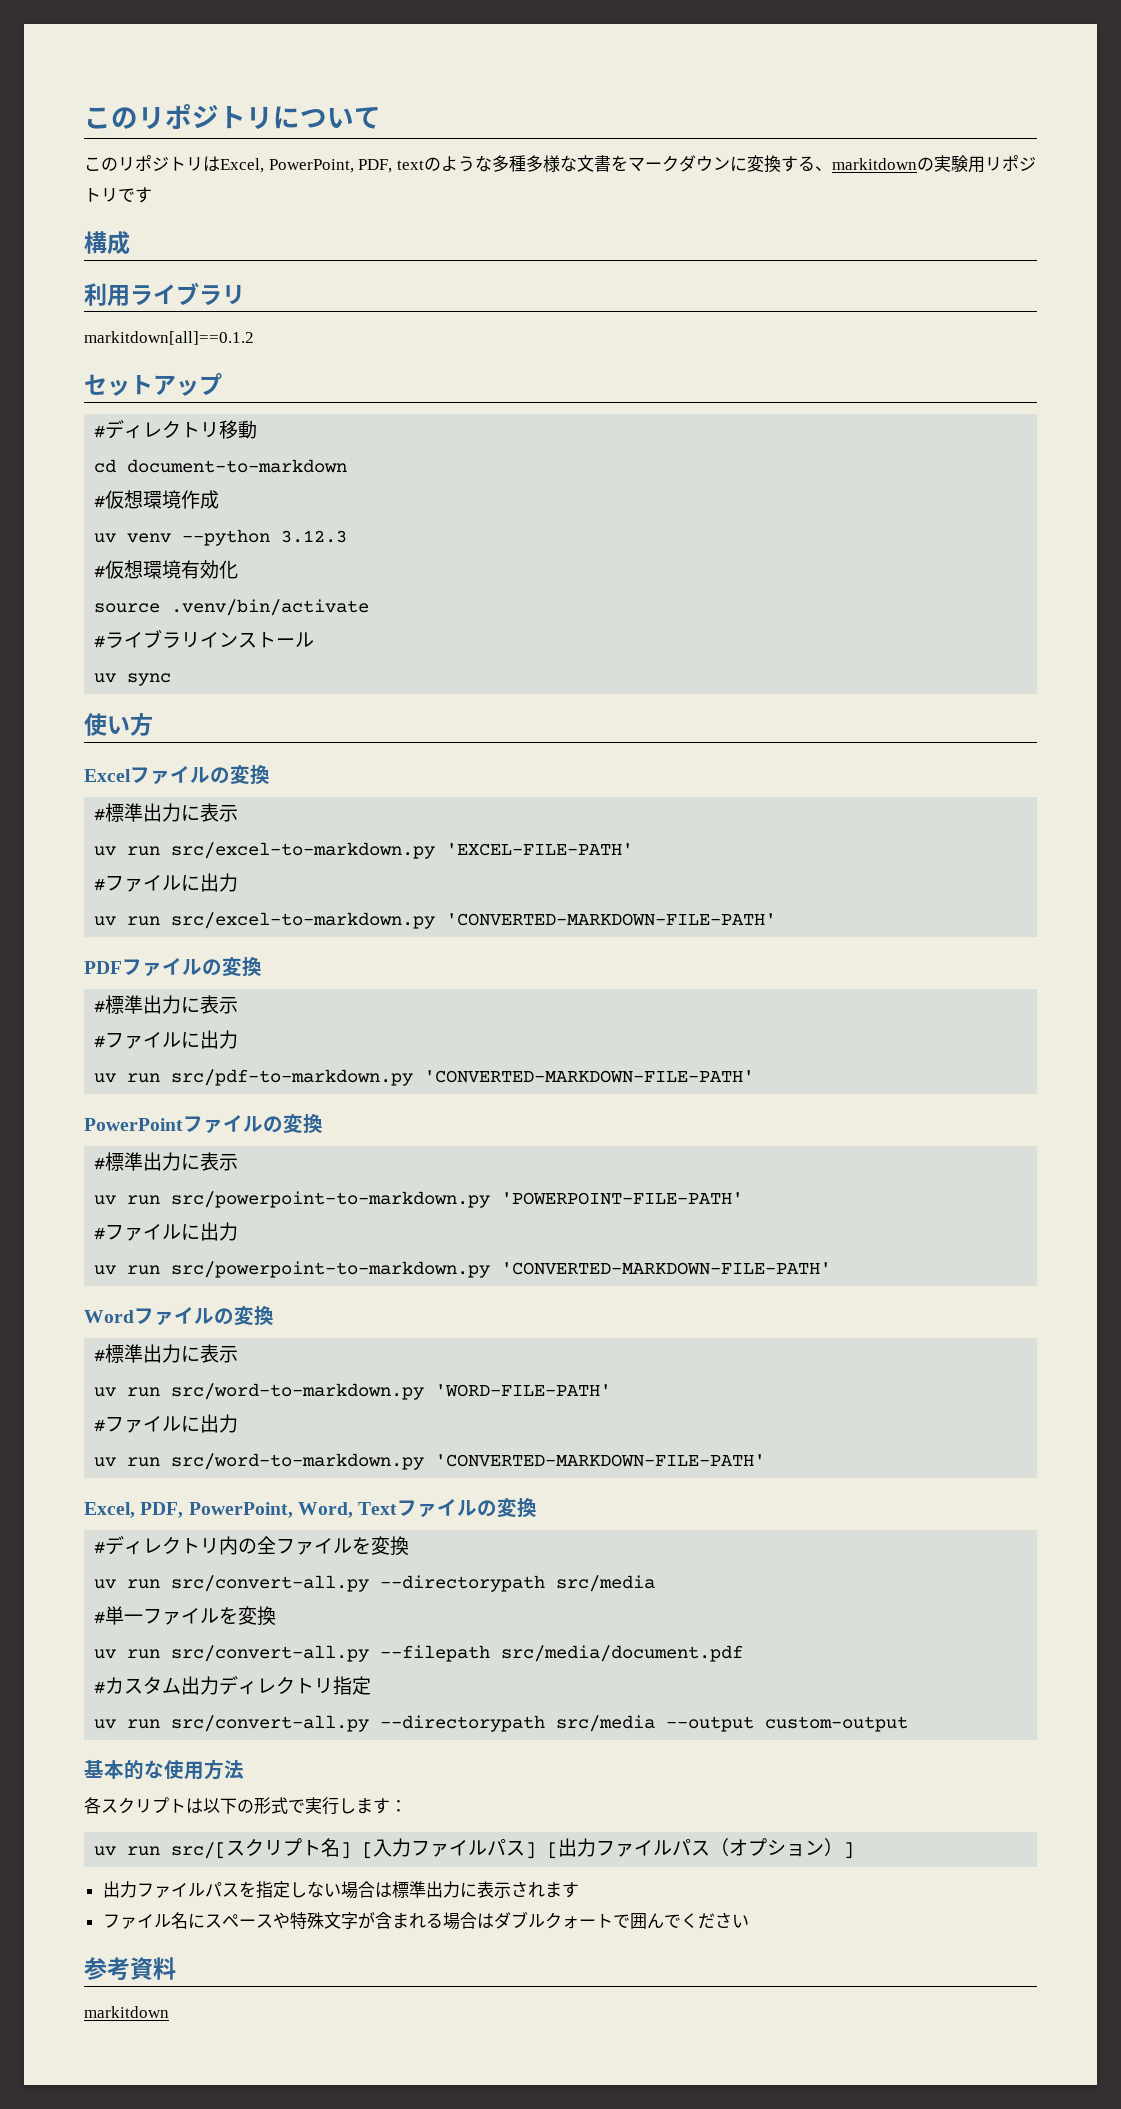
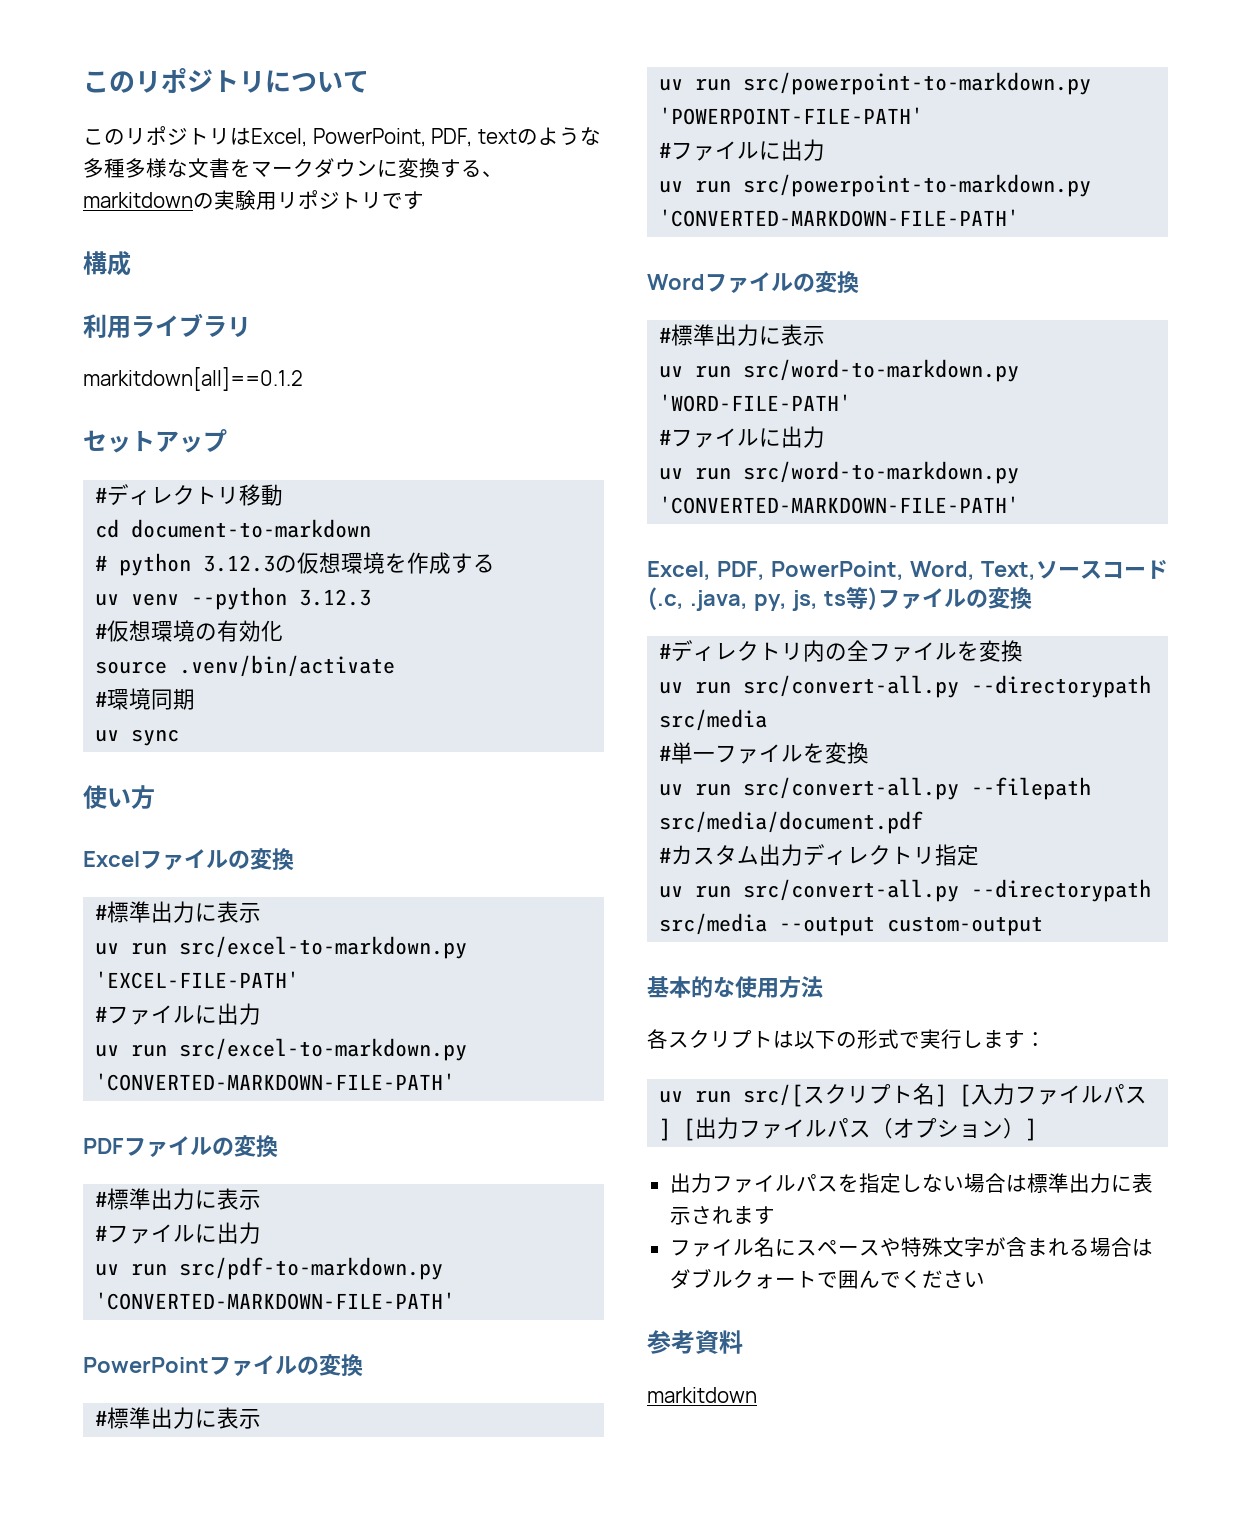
- #仮想環境作成
+ # python 3.12.3の仮想環境を作成する
- #仮想環境有効化
+ #仮想環境の有効化
- #ライブラリインストール
+ #環境同期
- Excel, PDF, PowerPoint, Word, Textファイルの変換
+ Excel, PDF, PowerPoint, Word, Text,ソースコード(.c, .java, py, js, ts等)ファイルの変換

